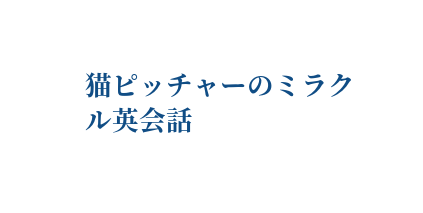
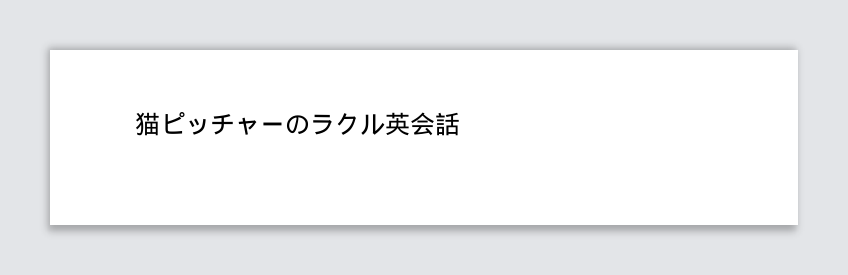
- 猫ピッチャーのミラクル英会話
+ 猫ピッチャーのラクル英会話

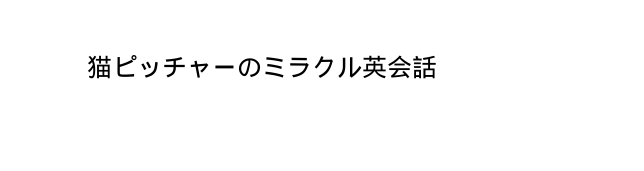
- 猫ピッチャーのラクル英会話
+ 猫ピッチャーのミラクル英会話

